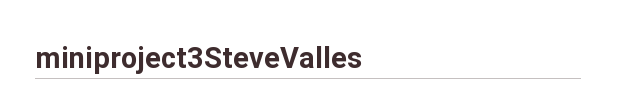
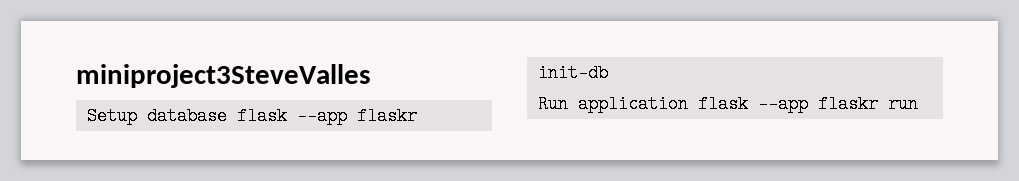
+ Setup database flask --app flaskr init-db
+ Run application flask --app flaskr run

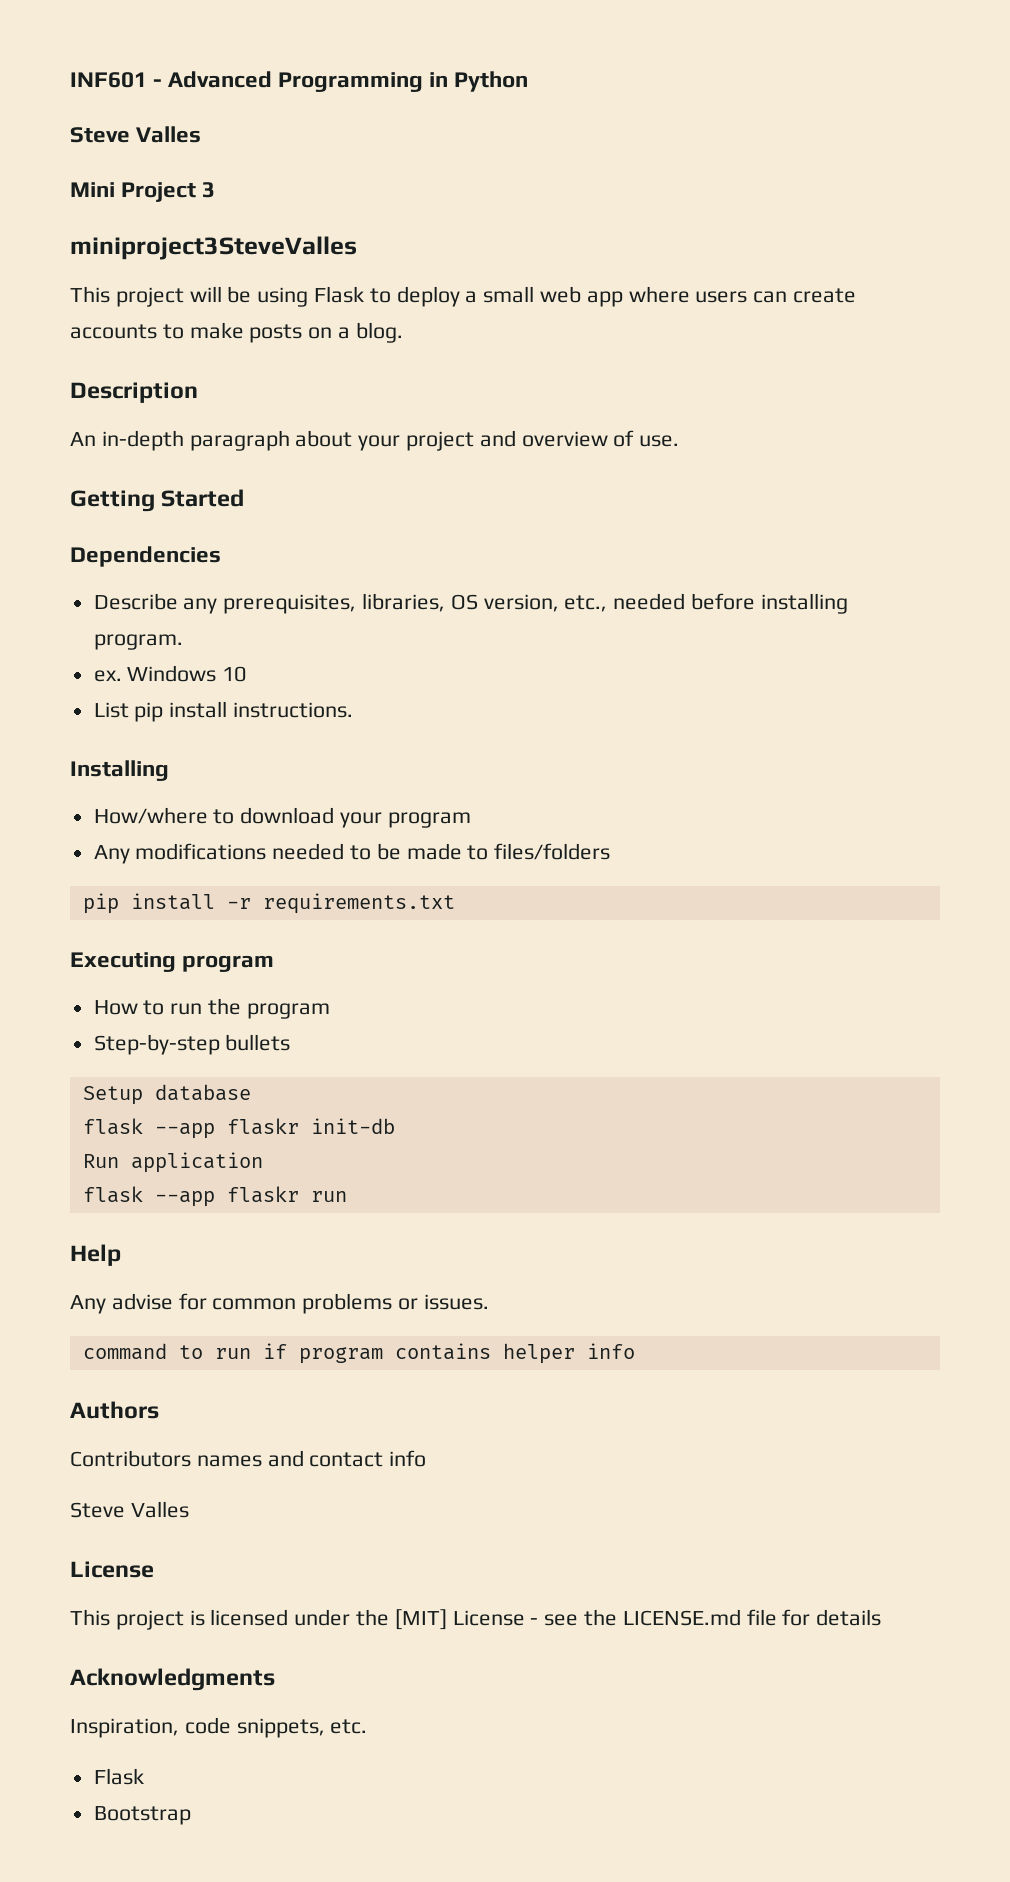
+ INF601 - Advanced Programming in Python
+ Steve Valles
+ Mini Project 3
  miniproject3SteveValles
+ This project will be using Flask to deploy a small web app where users can create accounts to make posts on a blog.
+ Description
+ An in-depth paragraph about your project and overview of use.
+ Getting Started
+ Dependencies
+ Describe any prerequisites, libraries, OS version, etc., needed before installing program.
+ ex. Windows 10
+ List pip install instructions.
+ Installing
+ How/where to download your program
+ Any modifications needed to be made to files/folders
+ pip install -r requirements.txt
+ Executing program
+ How to run the program
+ Step-by-step bullets
- Setup database flask --app flaskr init-db
+ Setup database
+ flask --app flaskr init-db
- Run application flask --app flaskr run
+ Run application
+ flask --app flaskr run
+ Help
+ Any advise for common problems or issues.
+ command to run if program contains helper info
+ Authors
+ Contributors names and contact info
+ Steve Valles
+ License
+ This project is licensed under the [MIT] License - see the LICENSE.md file for details
+ Acknowledgments
+ Inspiration, code snippets, etc.
+ Flask
+ Bootstrap

